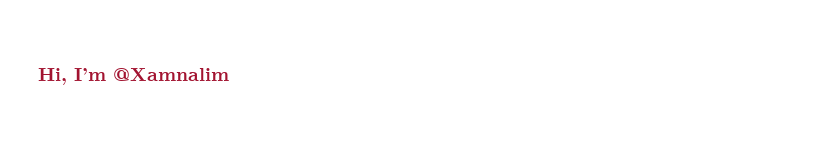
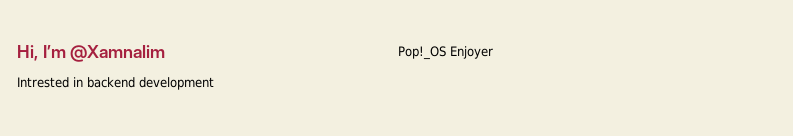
+ Intrested in backend development
+ Pop!_OS Enjoyer

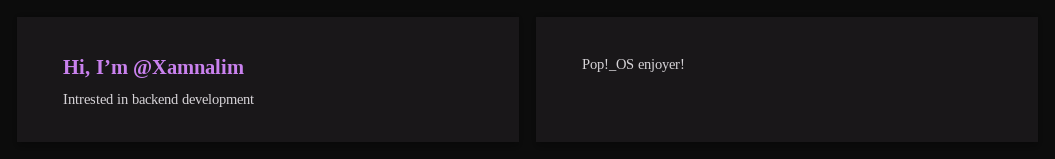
- Pop!_OS Enjoyer
+ Pop!_OS enjoyer!

